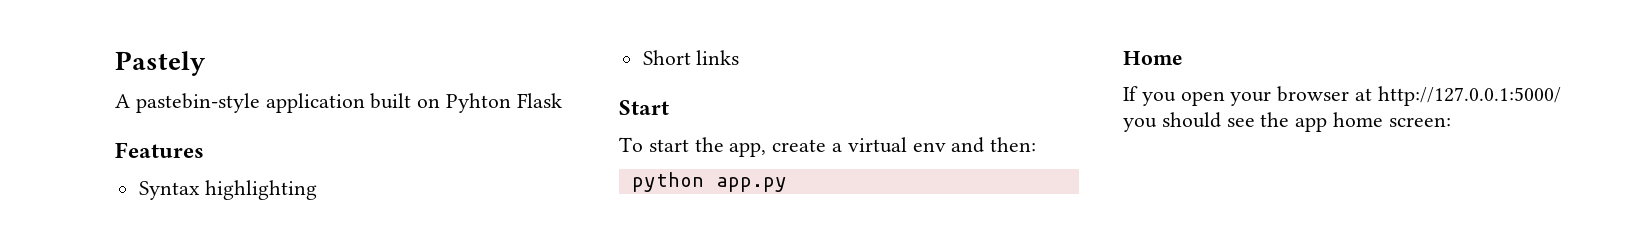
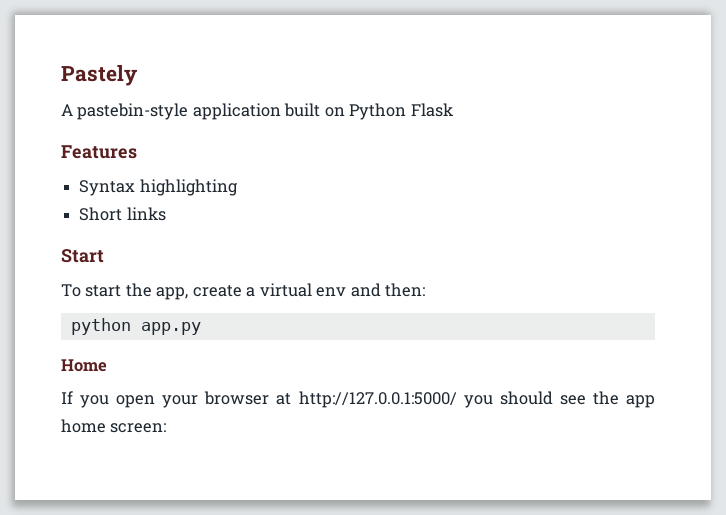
- A pastebin-style application built on Pyhton Flask
+ A pastebin-style application built on Python Flask

